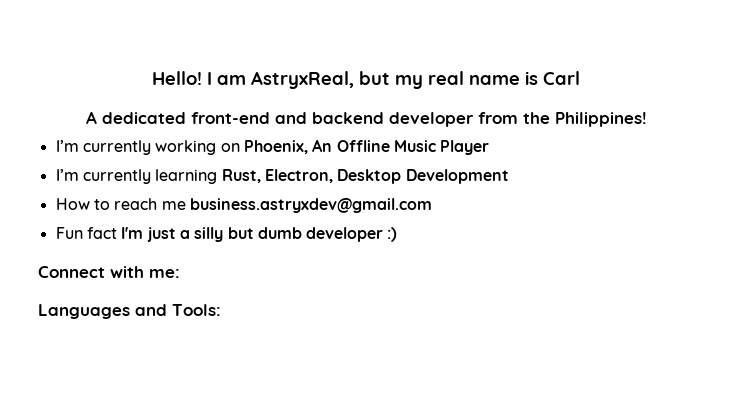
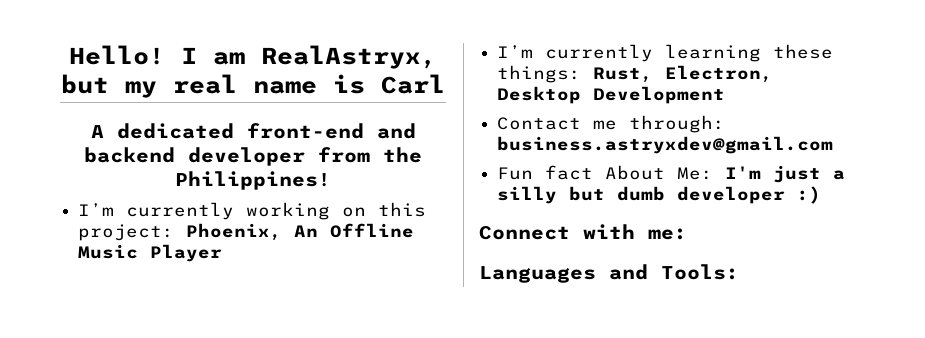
- I am AstryxReal, but my real name is Carl
+ I am RealAstryx, but my real name is Carl
- I’m currently working on Phoenix, An Offline Music Player
+ I’m currently working on this project: Phoenix, An Offline Music Player
- I’m currently learning Rust, Electron, Desktop Development
+ I’m currently learning these things: Rust, Electron, Desktop Development
- How to reach me business.astryxdev@gmail.com
+ Contact me through: business.astryxdev@gmail.com
- Fun fact I'm just a silly but dumb developer :)
+ Fun fact About Me: I'm just a silly but dumb developer :)

